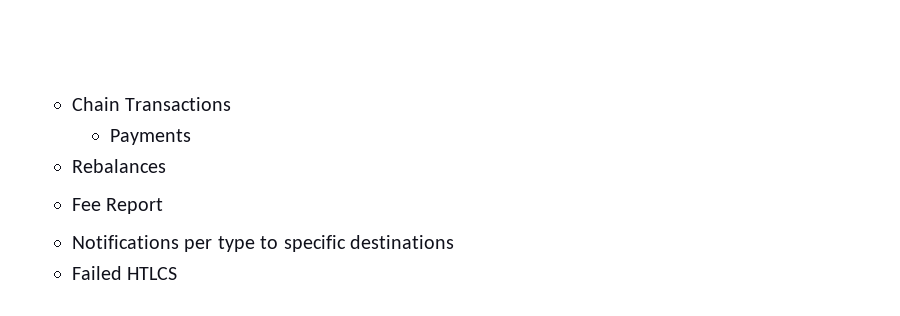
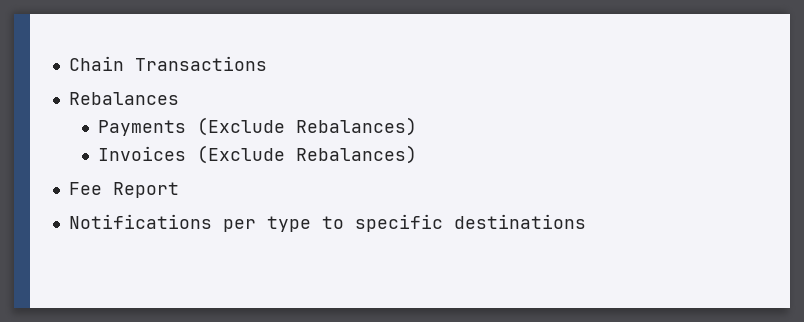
+ Rebalances
- Payments
- Rebalances
+ Payments (Exclude Rebalances)
+ Invoices (Exclude Rebalances)
- Failed HTLCS

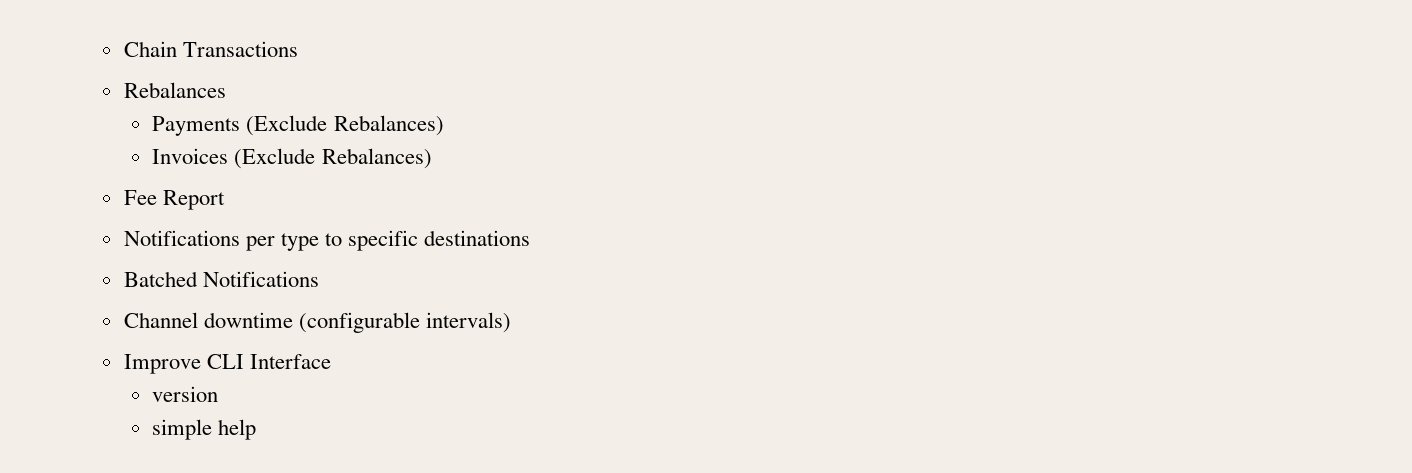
+ Batched Notifications
+ Channel downtime (configurable intervals)
+ Improve CLI Interface
+ version
+ simple help

